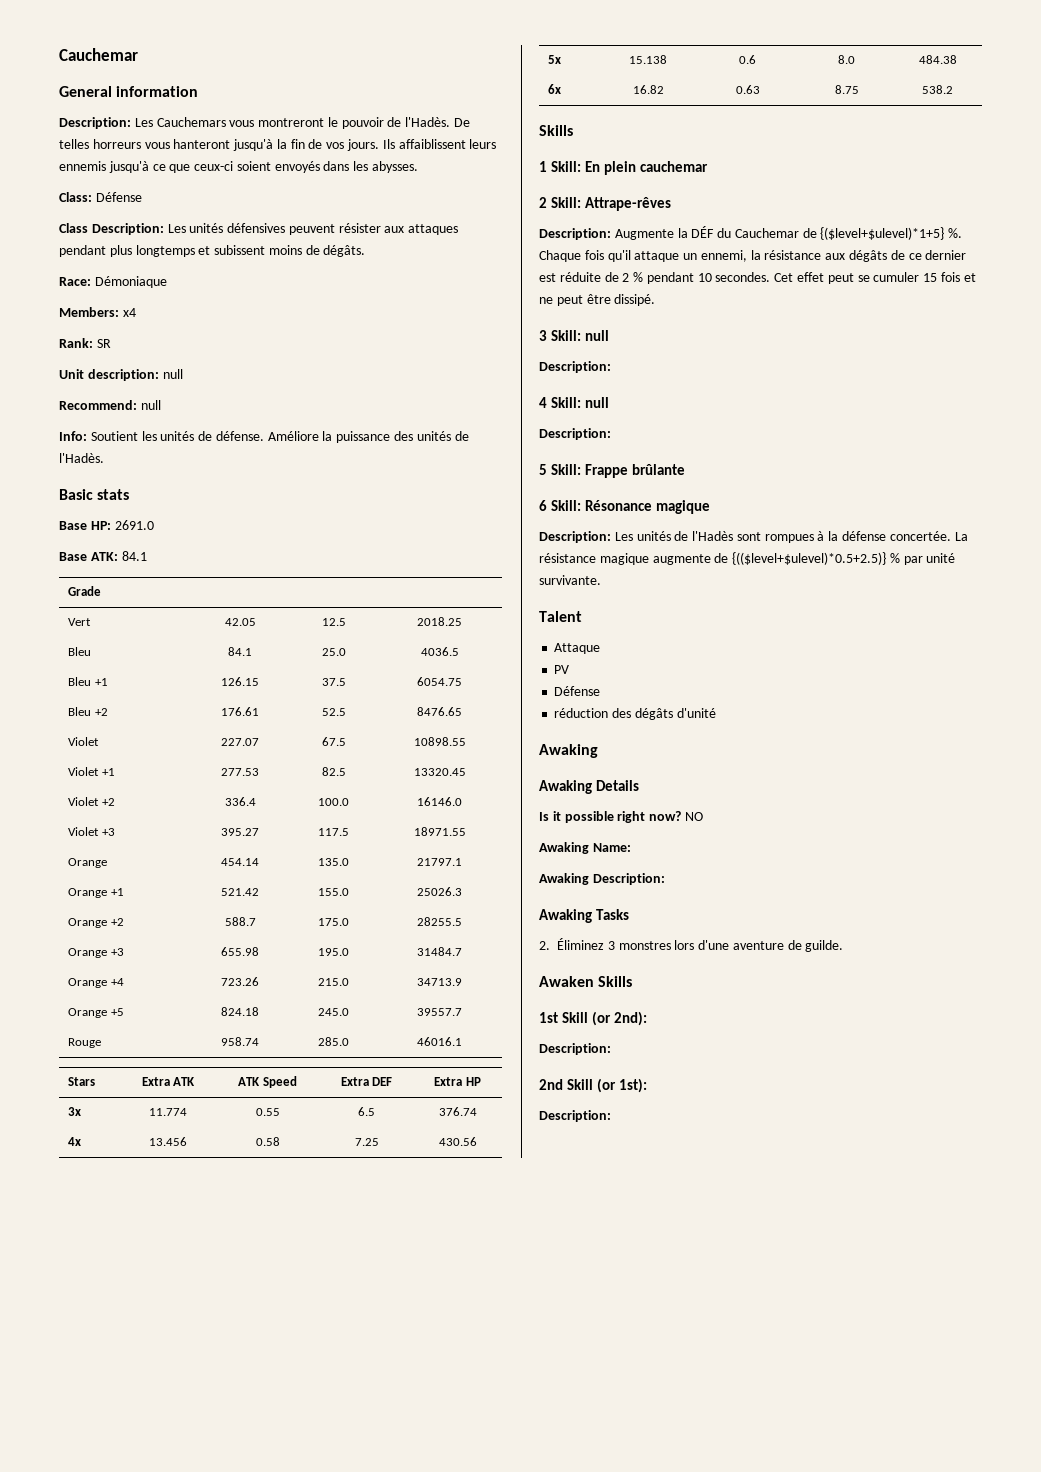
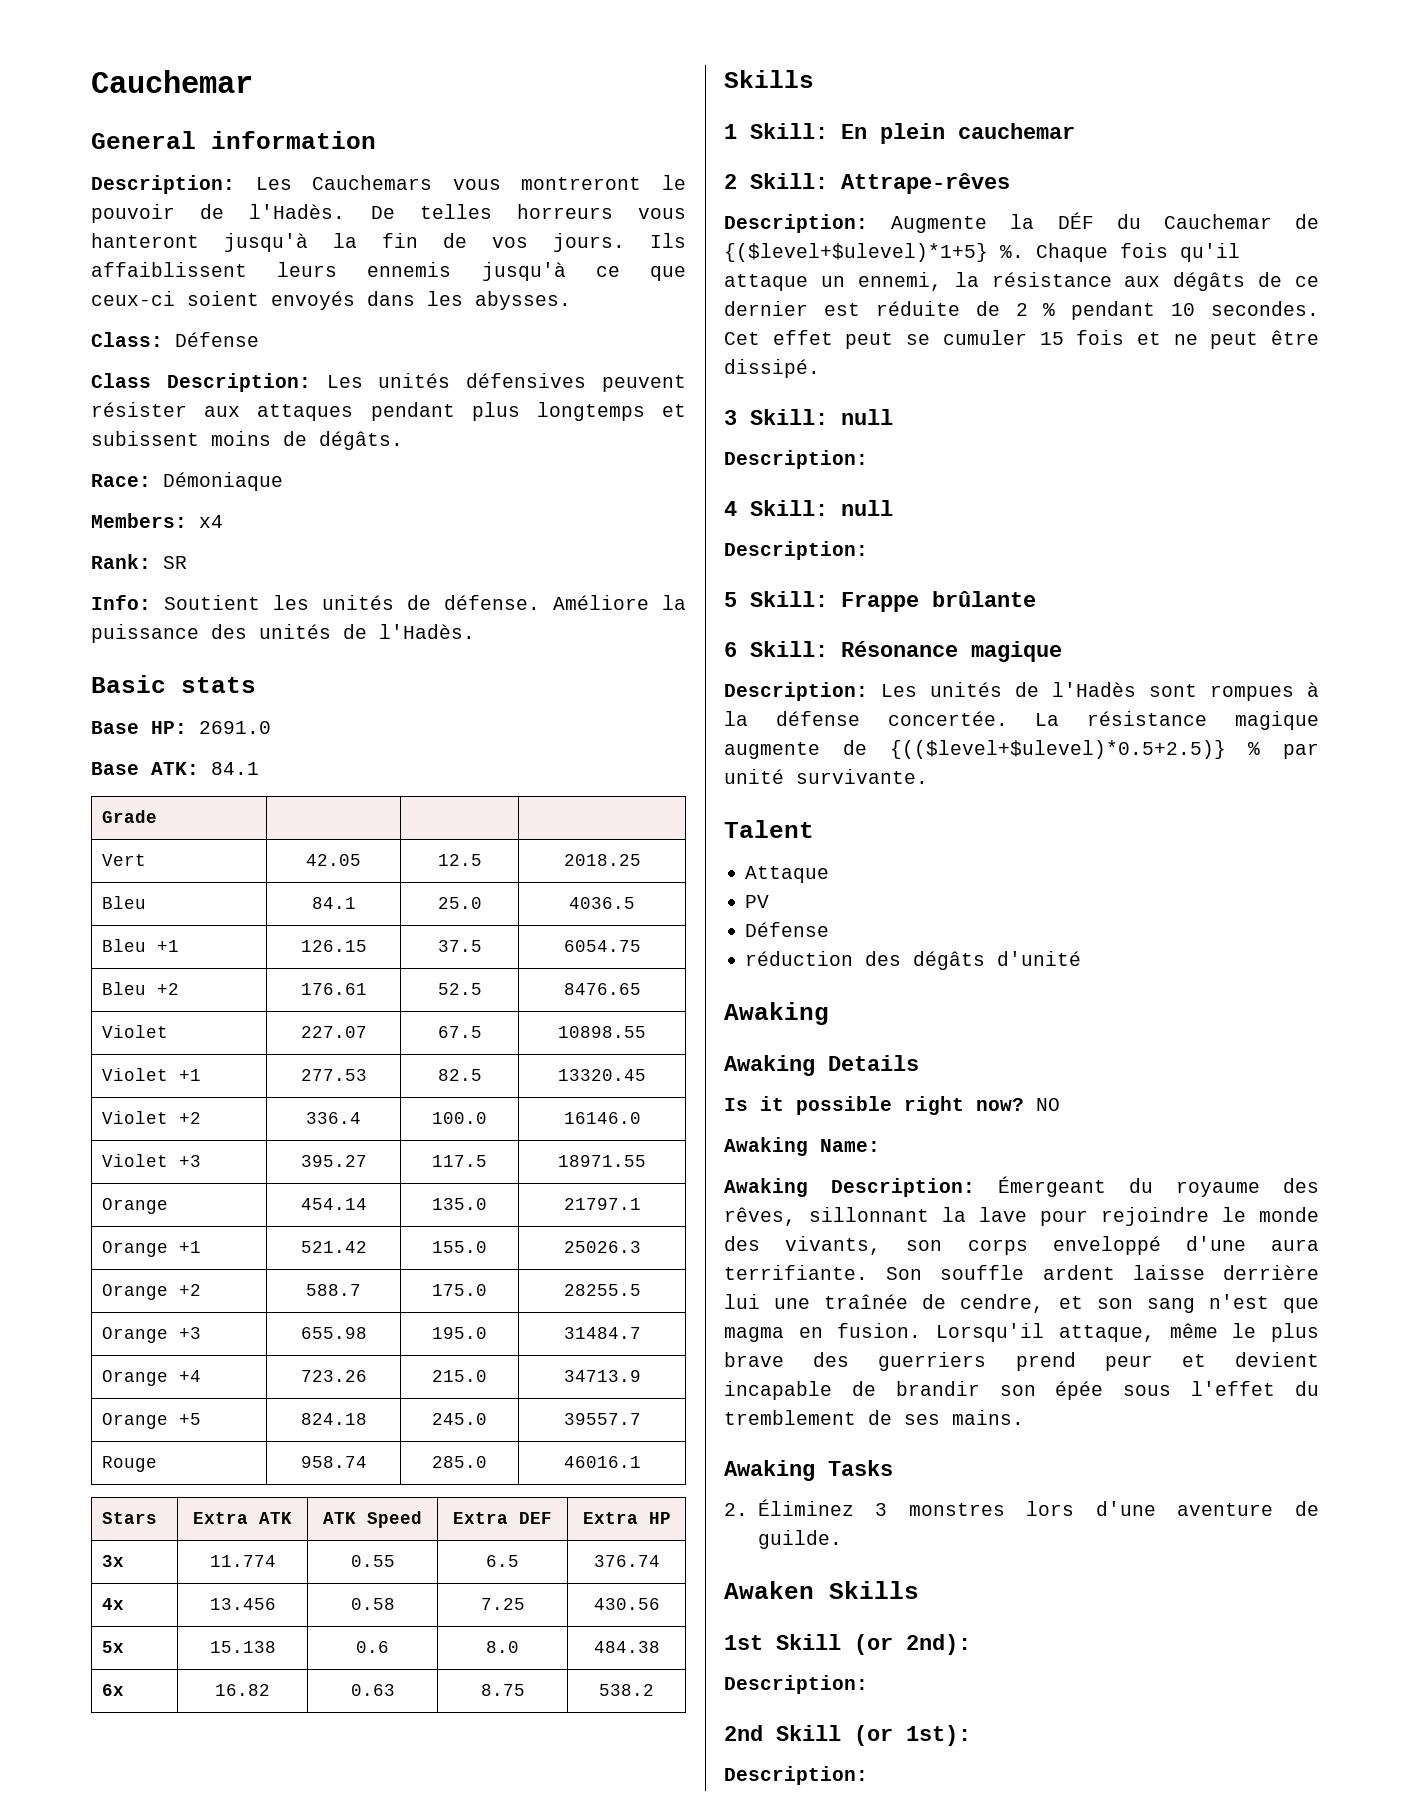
- Unit description: null
- Recommend: null
- Awaking Description:
+ Awaking Description: Émergeant du royaume des rêves, sillonnant la lave pour rejoindre le monde des vivants, son corps enveloppé d'une aura terrifiante. Son souffle ardent laisse derrière lui une traînée de cendre, et son sang n'est que magma en fusion. Lorsqu'il attaque, même le plus brave des guerriers prend peur et devient incapable de brandir son épée sous l'effet du tremblement de ses mains.

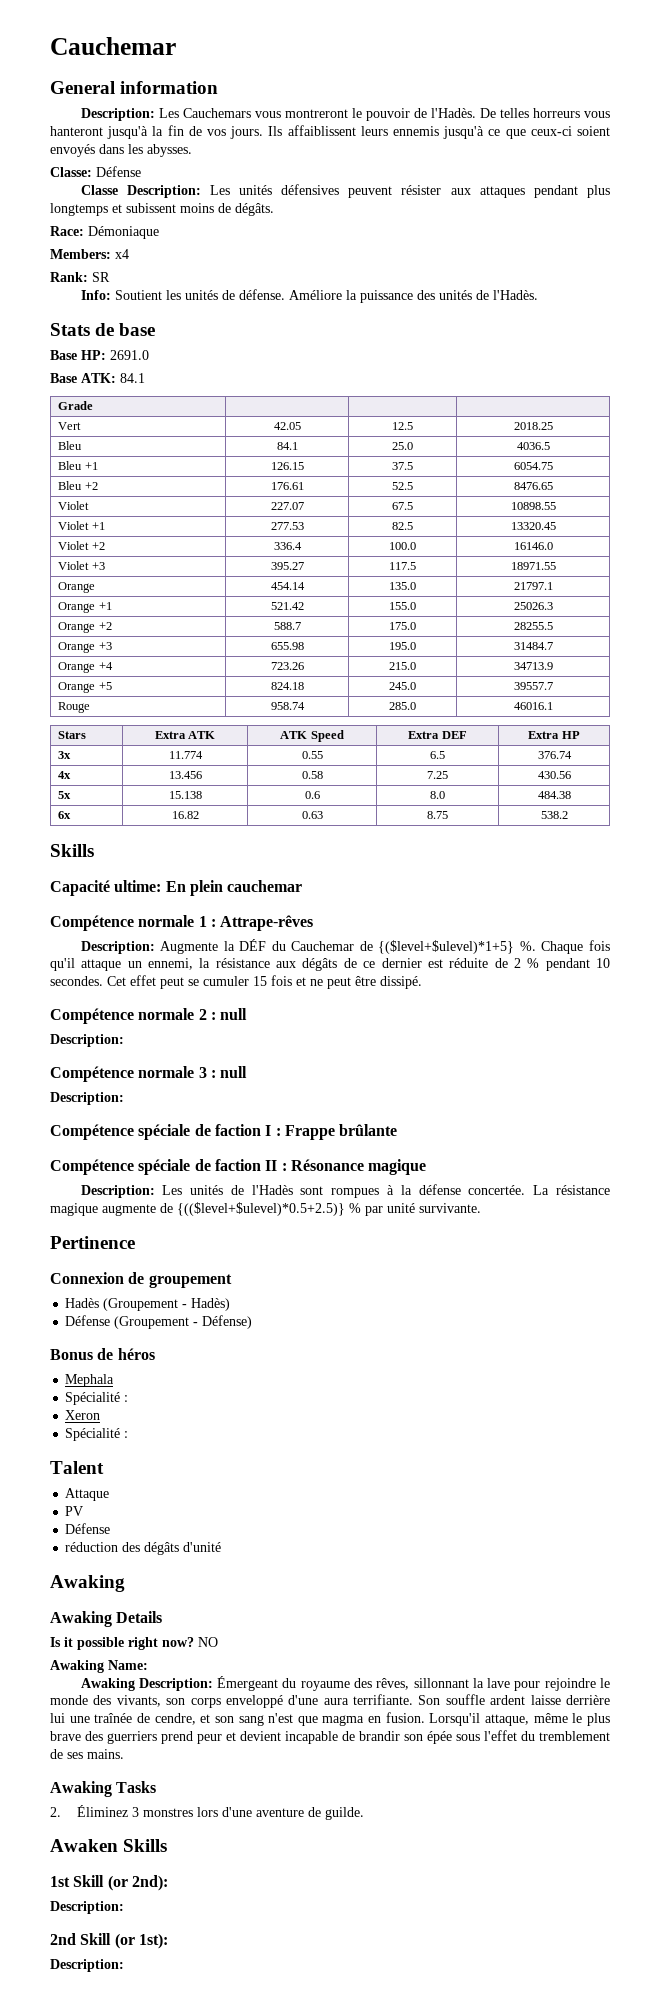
- Class: Défense
- Class Description: Les unités défensives peuvent résister aux attaques pendant plus longtemps et subissent moins de dégâts.
+ Classe: Défense
+ Classe Description: Les unités défensives peuvent résister aux attaques pendant plus longtemps et subissent moins de dégâts.
- Basic stats
+ Stats de base
- 1 Skill: En plein cauchemar
+ Capacité ultime: En plein cauchemar
- 2 Skill: Attrape-rêves
+ Compétence normale 1 : Attrape-rêves
- 3 Skill: null
+ Compétence normale 2 : null
  Description:
- 4 Skill: null
+ Compétence normale 3 : null
  Description:
- 5 Skill: Frappe brûlante
- 6 Skill: Résonance magique
+ Compétence spéciale de faction I : Frappe brûlante
+ Compétence spéciale de faction II : Résonance magique
+ Pertinence
+ Connexion de groupement
+ Hadès (Groupement - Hadès)
+ Défense (Groupement - Défense)
+ Bonus de héros
+ Mephala
+ Spécialité :
+ Xeron
+ Spécialité :

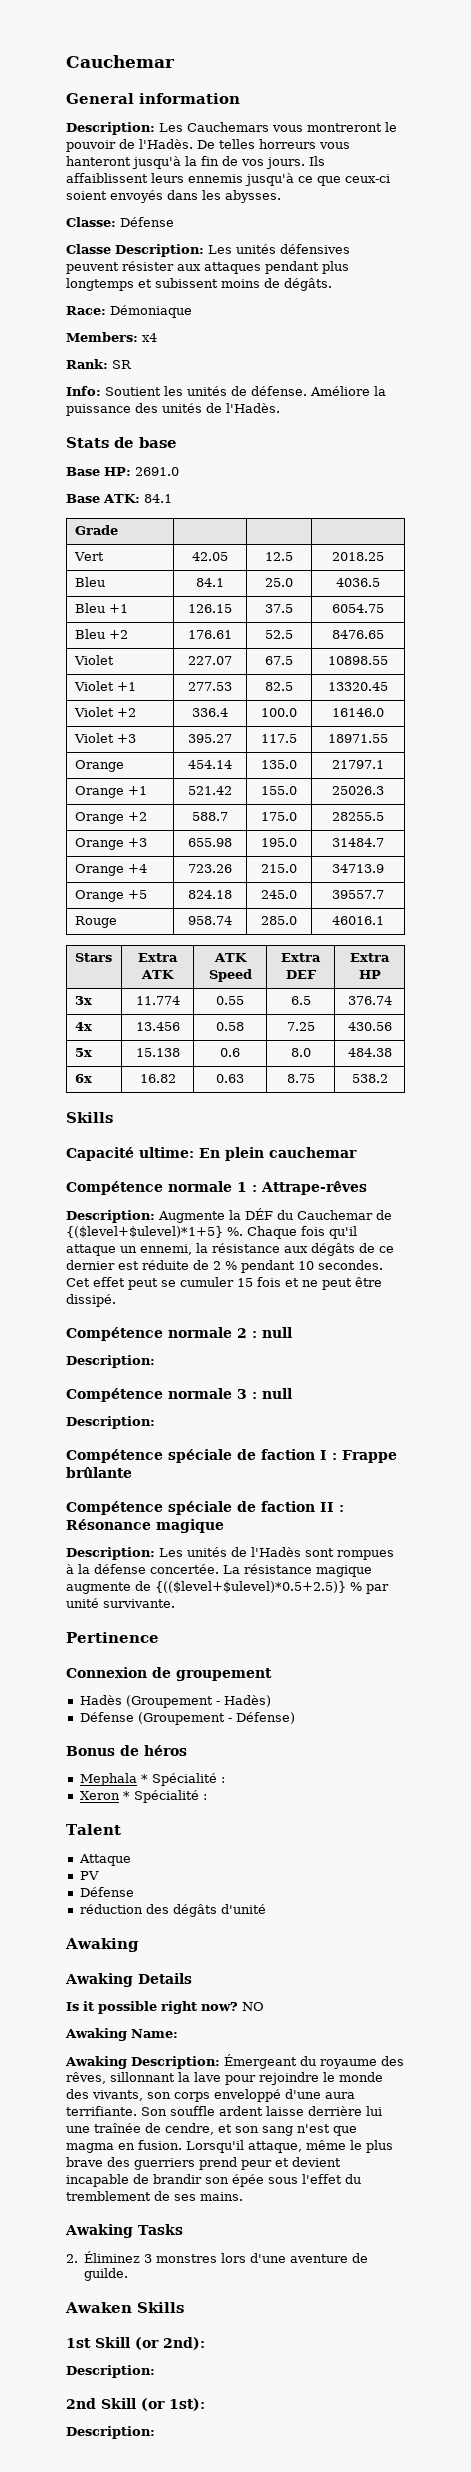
- Mephala
- Spécialité :
+ Mephala * Spécialité :
- Xeron
- Spécialité :
+ Xeron * Spécialité :

